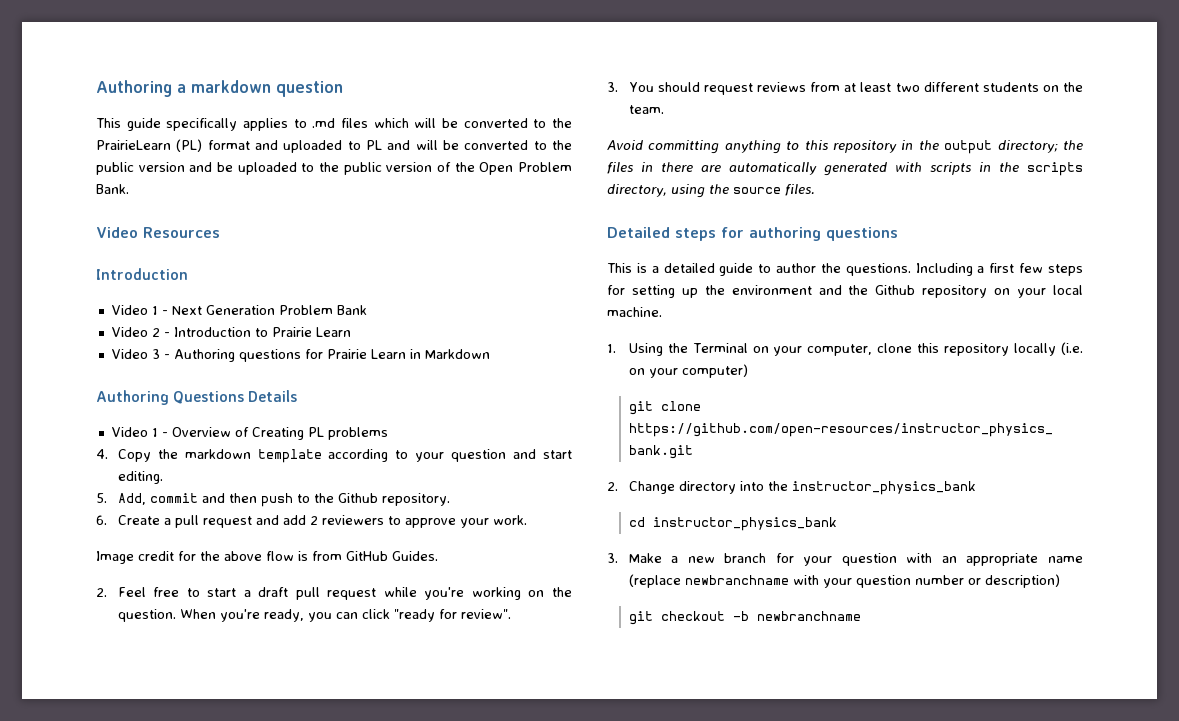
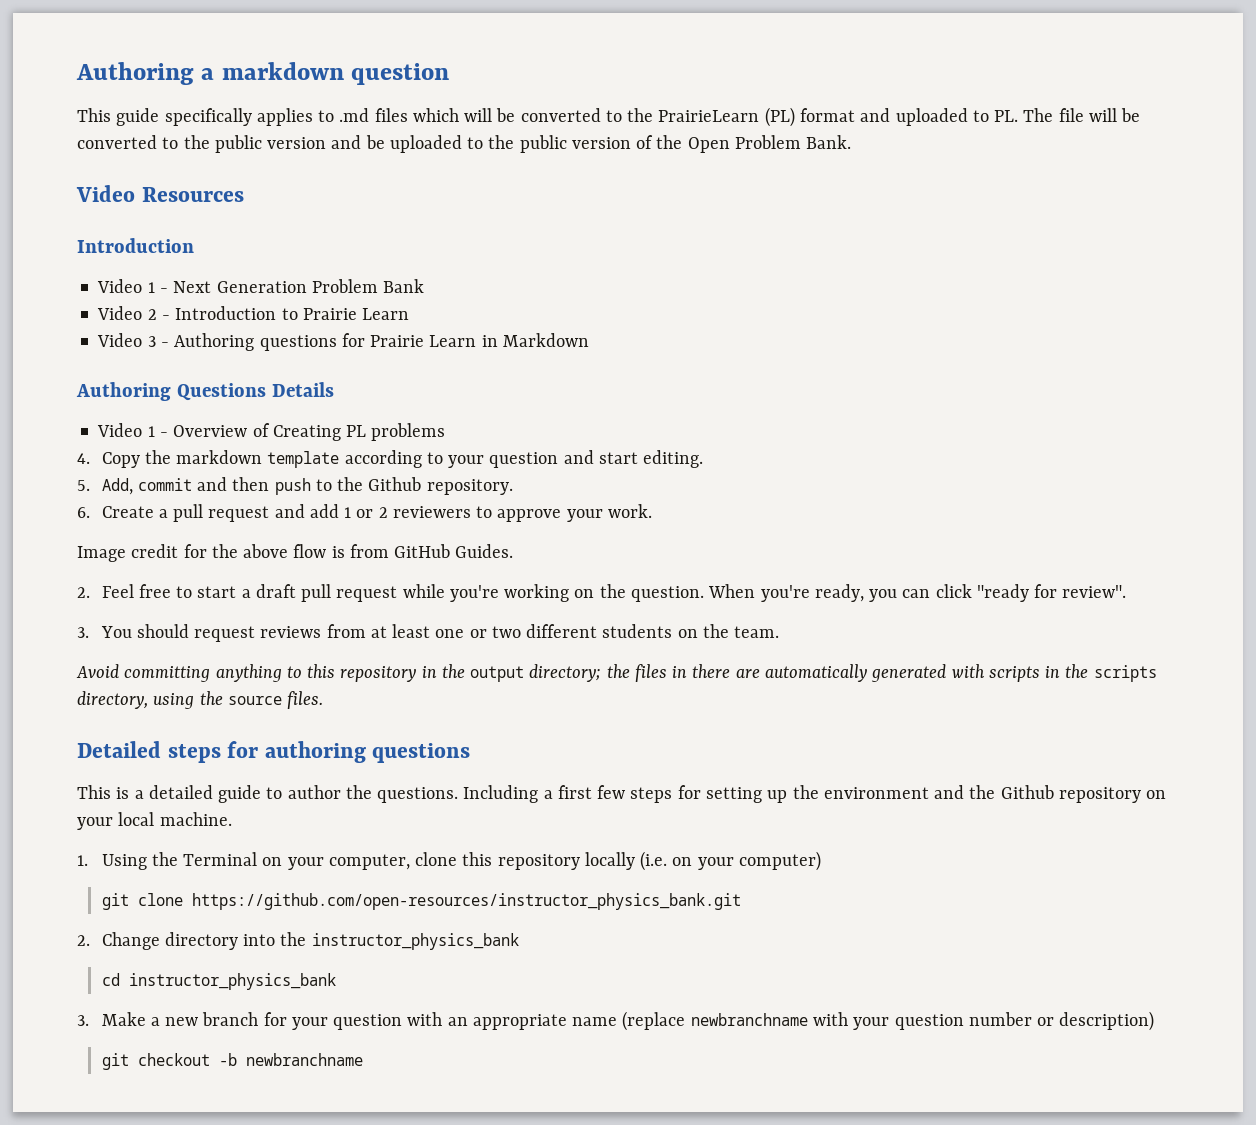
- This guide specifically applies to .md files which will be converted to the PrairieLearn (PL) format and uploaded to PL and will be converted to the public version and be uploaded to the public version of the Open Problem Bank.
+ This guide specifically applies to .md files which will be converted to the PrairieLearn (PL) format and uploaded to PL. The file will be converted to the public version and be uploaded to the public version of the Open Problem Bank.
- 6. Create a pull request and add 2 reviewers to approve your work.
+ 6. Create a pull request and add 1 or 2 reviewers to approve your work.
- 3. You should request reviews from at least two different students on the team.
+ 3. You should request reviews from at least one or two different students on the team.

